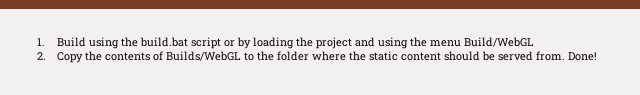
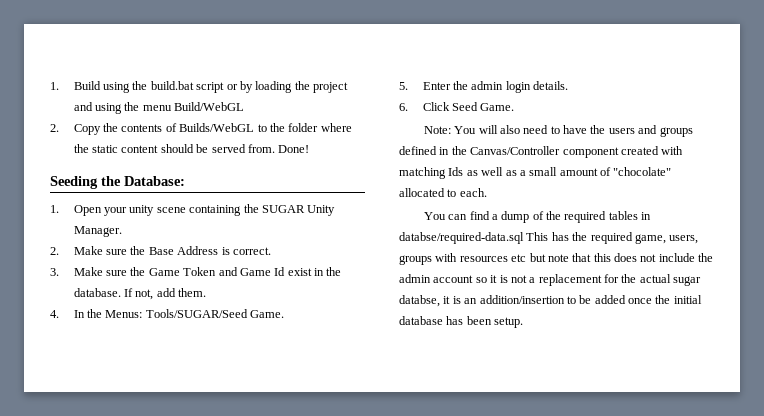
+ Seeding the Database:
+ 1. Open your unity scene containing the SUGAR Unity Manager.
+ 2. Make sure the Base Address is correct.
+ 3. Make sure the Game Token and Game Id exist in the database. If not, add them.
+ 4. In the Menus: Tools/SUGAR/Seed Game.
+ 5. Enter the admin login details.
+ 6. Click Seed Game.
+ Note: You will also need to have the users and groups defined in the Canvas/Controller component created with matching Ids as well as a small amount of "chocolate" allocated to each.
+ You can find a dump of the required tables in databse/required-data.sql This has the required game, users, groups with resources etc but note that this does not include the admin account so it is not a replacement for the actual sugar databse, it is an addition/insertion to be added once the initial database has been setup.

